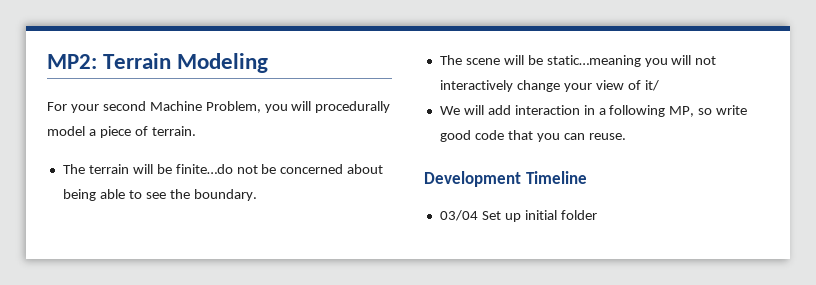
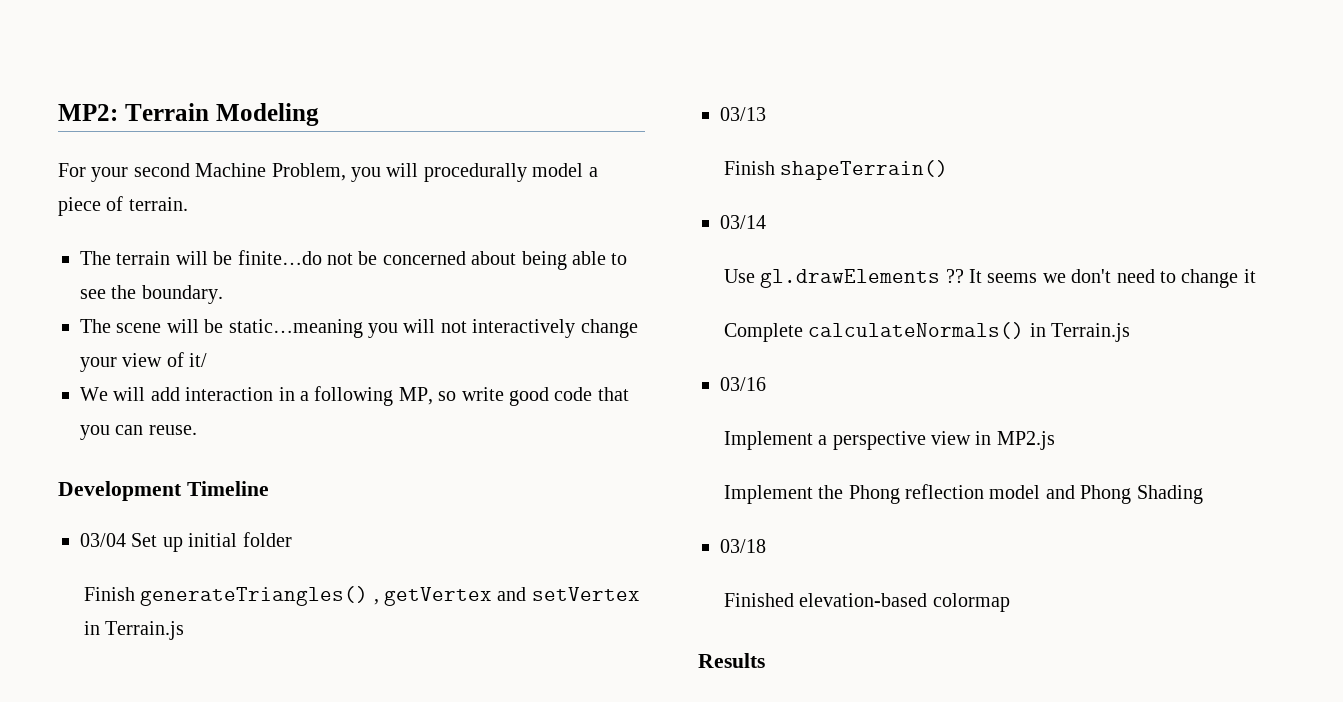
+ Finish generateTriangles() , getVertex and setVertex in Terrain.js
+ 03/13
+ Finish shapeTerrain()
+ 03/14
+ Use gl.drawElements ?? It seems we don't need to change it
+ Complete calculateNormals() in Terrain.js
+ 03/16
+ Implement a perspective view in MP2.js
+ Implement the Phong reflection model and Phong Shading
+ 03/18
+ Finished elevation-based colormap
+ Results

